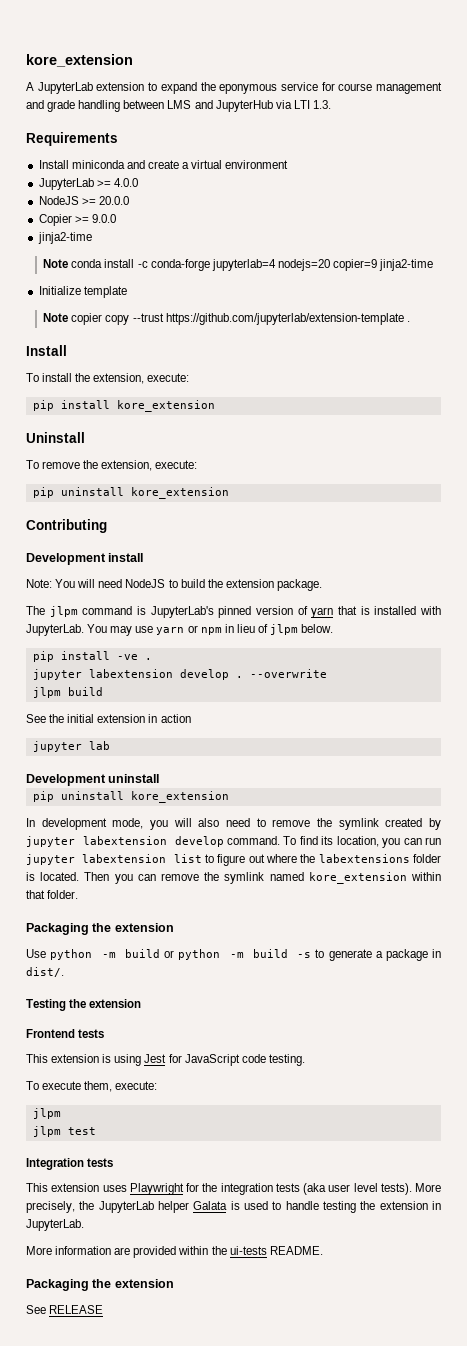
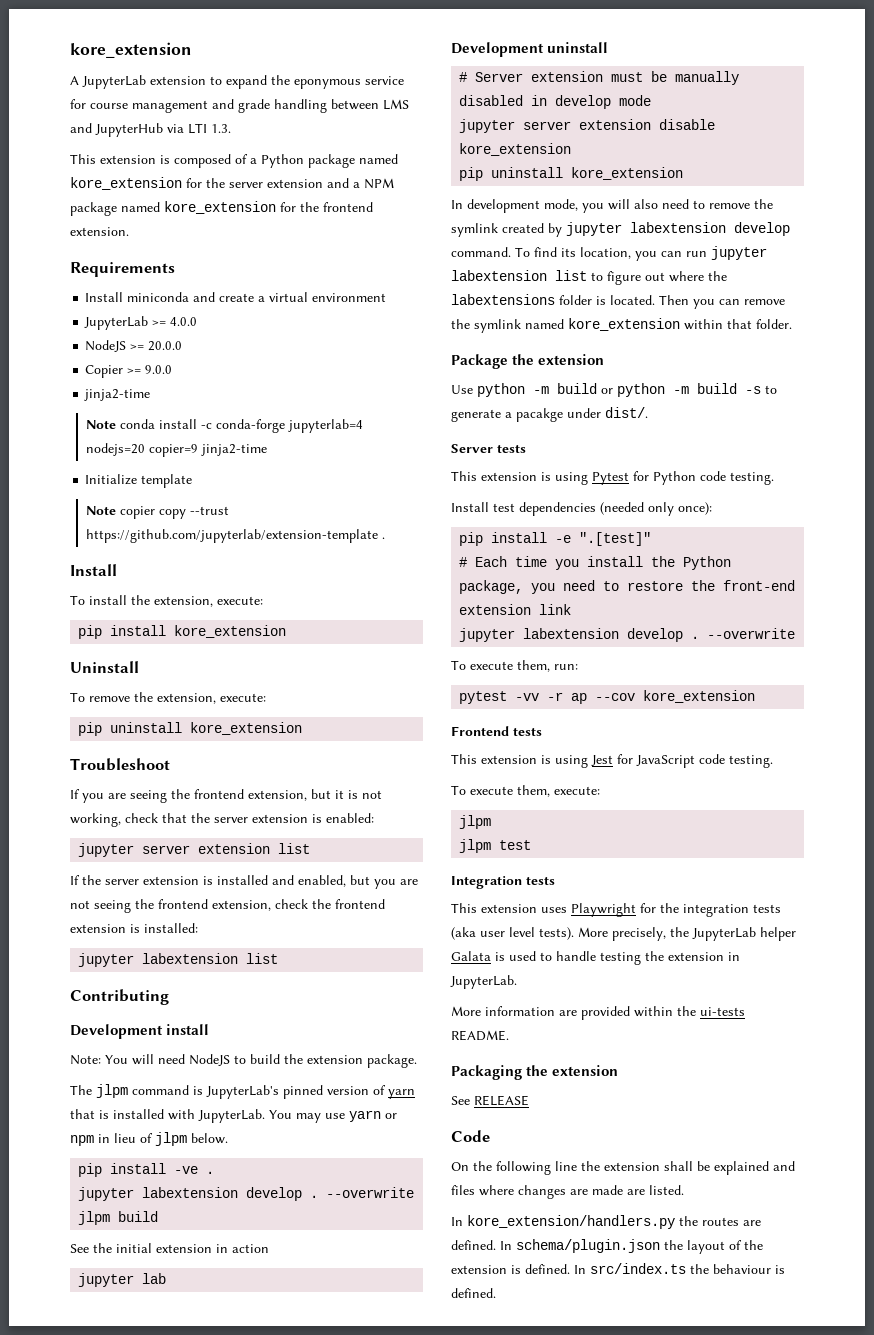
+ This extension is composed of a Python package named kore_extension for the server extension and a NPM package named kore_extension for the frontend extension.
+ Troubleshoot
+ If you are seeing the frontend extension, but it is not working, check that the server extension is enabled:
+ jupyter server extension list
+ If the server extension is installed and enabled, but you are not seeing the frontend extension, check the frontend extension is installed:
+ jupyter labextension list
+ # Server extension must be manually disabled in develop mode
+ jupyter server extension disable kore_extension
  Then you can remove the symlink named kore_extension within that folder.
- Packaging the extension
+ Package the extension
- Use python -m build or python -m build -s to generate a package in dist/.
+ Use python -m build or python -m build -s to generate a pacakge under dist/.
- Testing the extension
+ Server tests
+ This extension is using Pytest for Python code testing.
+ Install test dependencies (needed only once):
+ pip install -e ".[test]"
+ # Each time you install the Python package, you need to restore the front-end extension link
+ jupyter labextension develop . --overwrite
+ To execute them, run:
+ pytest -vv -r ap --cov kore_extension
+ Code
+ On the following line the extension shall be explained and files where changes are made are listed.
+ In kore_extension/handlers.py the routes are defined. In schema/plugin.json the layout of the extension is defined. In src/index.ts the behaviour is defined.

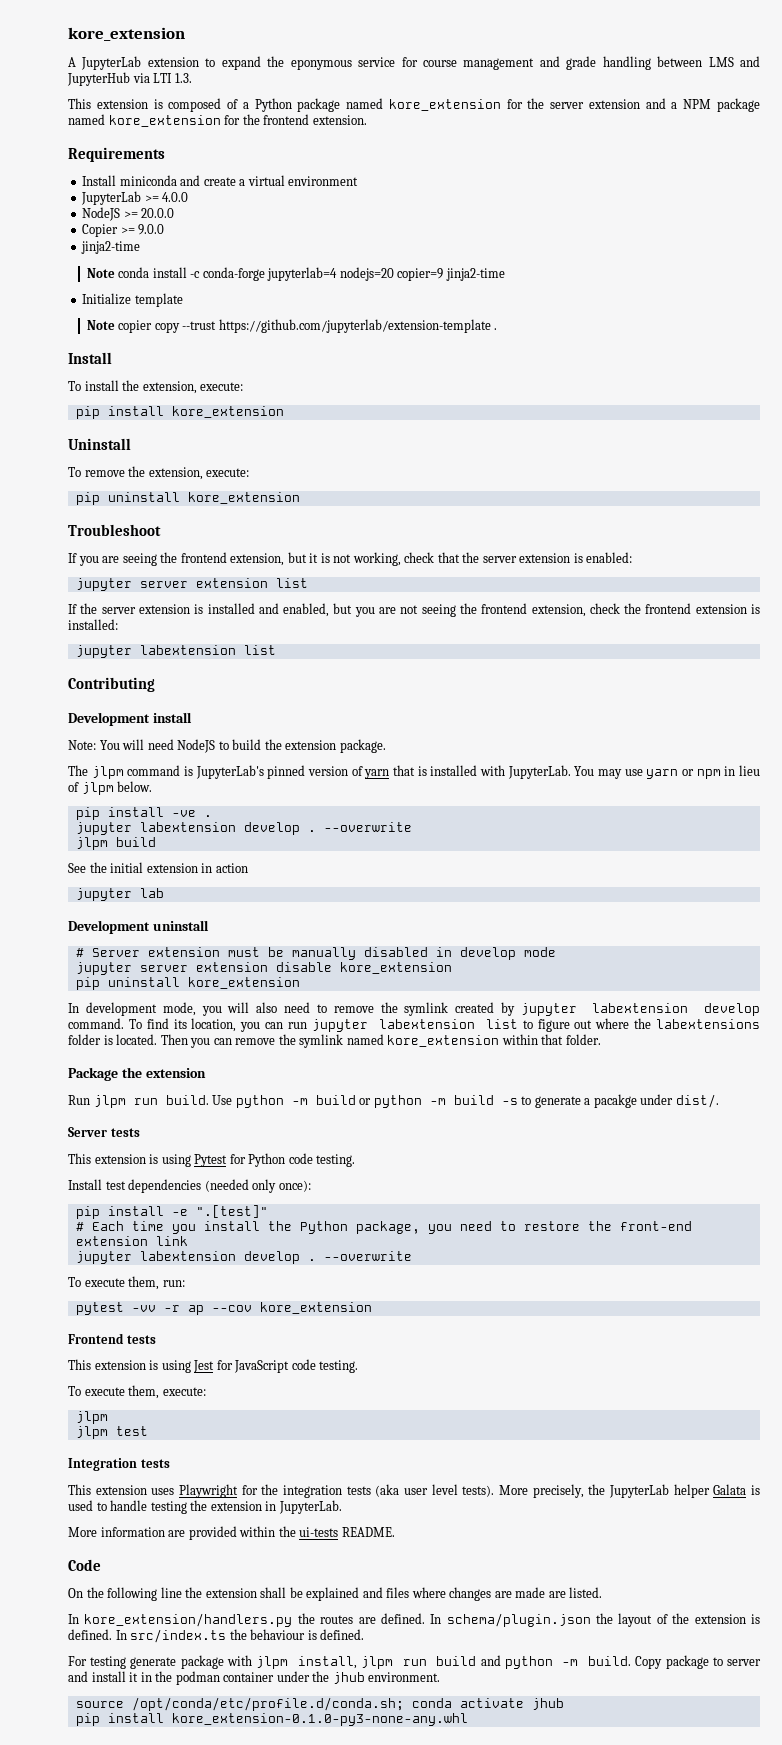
+ Run jlpm run build.
- Packaging the extension
- See RELEASE
+ For testing generate package with jlpm install, jlpm run build and python -m build. Copy package to server and install it in the podman container under the jhub environment.
+ source /opt/conda/etc/profile.d/conda.sh; conda activate jhub
+ pip install kore_extension-0.1.0-py3-none-any.whl

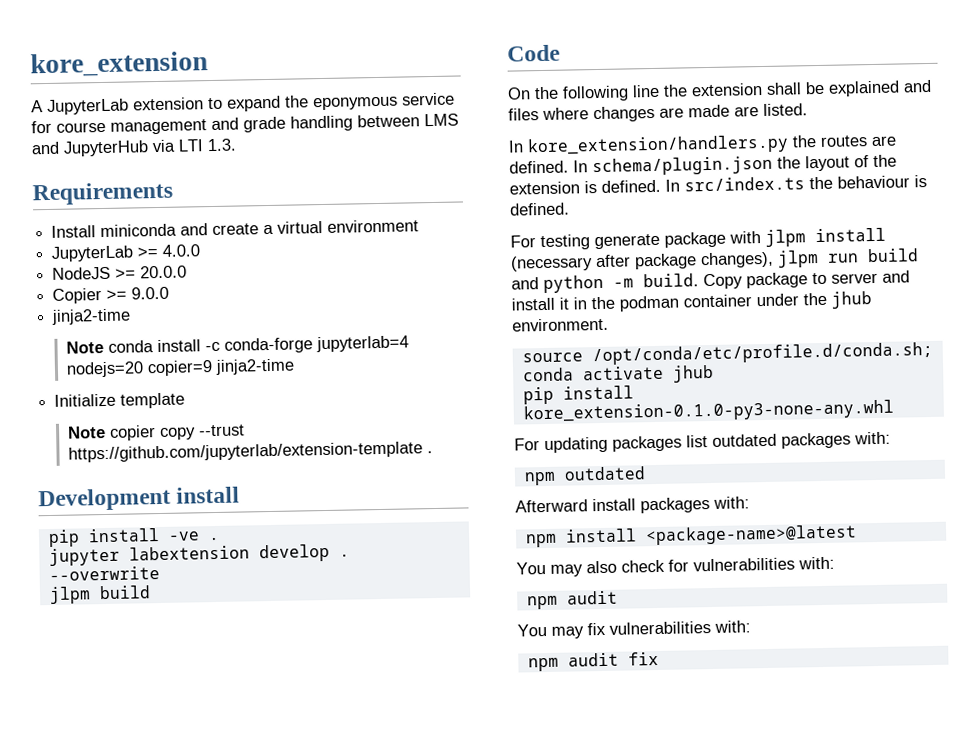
- This extension is composed of a Python package named kore_extension for the server extension and a NPM package named kore_extension for the frontend extension.
  Note copier copy --trust https://github.com/jupyterlab/extension-template .
- Install
- To install the extension, execute:
- pip install kore_extension
- Uninstall
- To remove the extension, execute:
- pip uninstall kore_extension
- Troubleshoot
- If you are seeing the frontend extension, but it is not working, check that the server extension is enabled:
- jupyter server extension list
- If the server extension is installed and enabled, but you are not seeing the frontend extension, check the frontend extension is installed:
- jupyter labextension list
- Contributing
  Development install
- Note: You will need NodeJS to build the extension package.
- The jlpm command is JupyterLab's pinned version of yarn that is installed with JupyterLab. You may use yarn or npm in lieu of jlpm below.
- See the initial extension in action
- jupyter lab
- Development uninstall
- # Server extension must be manually disabled in develop mode
- jupyter server extension disable kore_extension
- pip uninstall kore_extension
- In development mode, you will also need to remove the symlink created by jupyter labextension develop command. To find its location, you can run jupyter labextension list to figure out where the labextensions folder is located. Then you can remove the symlink named kore_extension within that folder.
- Package the extension
- Run jlpm run build. Use python -m build or python -m build -s to generate a pacakge under dist/.
- Server tests
- This extension is using Pytest for Python code testing.
- Install test dependencies (needed only once):
- pip install -e ".[test]"
- # Each time you install the Python package, you need to restore the front-end extension link
- jupyter labextension develop . --overwrite
- To execute them, run:
- pytest -vv -r ap --cov kore_extension
- Frontend tests
- This extension is using Jest for JavaScript code testing.
- To execute them, execute:
- jlpm
- jlpm test
- Integration tests
- This extension uses Playwright for the integration tests (aka user level tests). More precisely, the JupyterLab helper Galata is used to handle testing the extension in JupyterLab.
- More information are provided within the ui-tests README.
- For testing generate package with jlpm install, jlpm run build and python -m build.
+ For testing generate package with jlpm install (necessary after package changes), jlpm run build and python -m build.
+ For updating packages list outdated packages with:
+ npm outdated
+ Afterward install packages with:
+ npm install <package-name>@latest
+ You may also check for vulnerabilities with:
+ npm audit
+ You may fix vulnerabilities with:
+ npm audit fix

